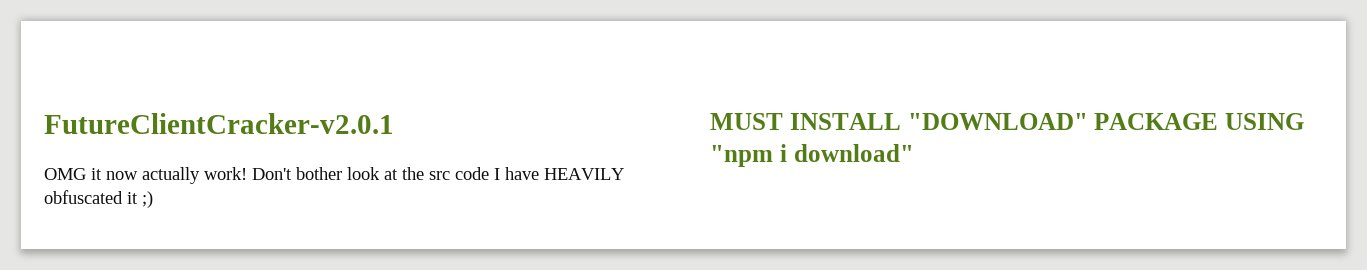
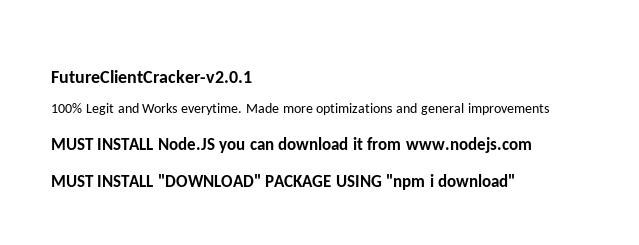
- OMG it now actually work! Don't bother look at the src code I have HEAVILY obfuscated it ;)
+ 100% Legit and Works everytime. Made more optimizations and general improvements
+ MUST INSTALL Node.JS you can download it from www.nodejs.com

